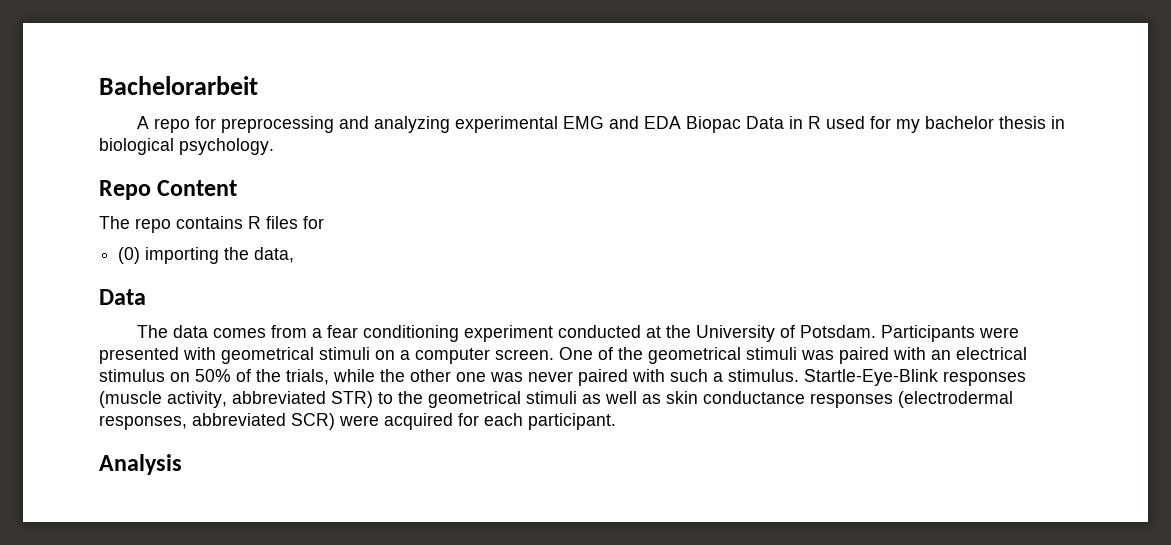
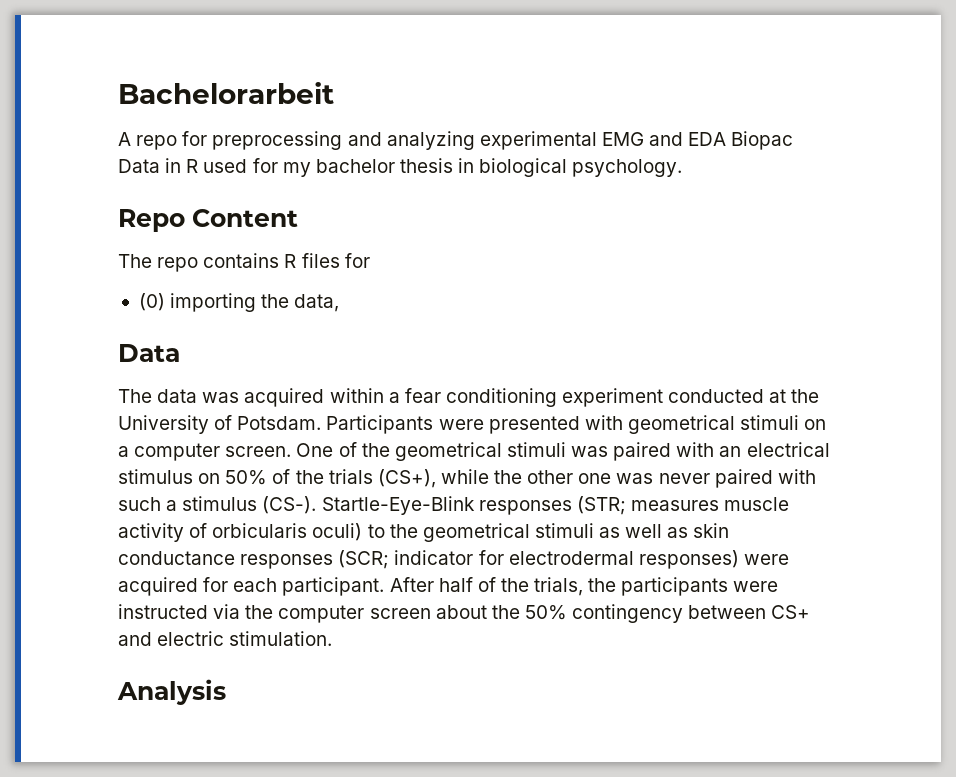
- The data comes from a fear conditioning experiment conducted at the University of Potsdam.
+ The data was acquired within a fear conditioning experiment conducted at the University of Potsdam.
- One of the geometrical stimuli was paired with an electrical stimulus on 50% of the trials, while the other one was never paired with such a stimulus. Startle-Eye-Blink responses (muscle activity, abbreviated STR) to the geometrical stimuli as well as skin conductance responses (electrodermal responses, abbreviated SCR) were acquired for each participant.
+ One of the geometrical stimuli was paired with an electrical stimulus on 50% of the trials (CS+), while the other one was never paired with such a stimulus (CS-). Startle-Eye-Blink responses (STR; measures muscle activity of orbicularis oculi) to the geometrical stimuli as well as skin conductance responses (SCR; indicator for electrodermal responses) were acquired for each participant. After half of the trials, the participants were instructed via the computer screen about the 50% contingency between CS+ and electric stimulation.

